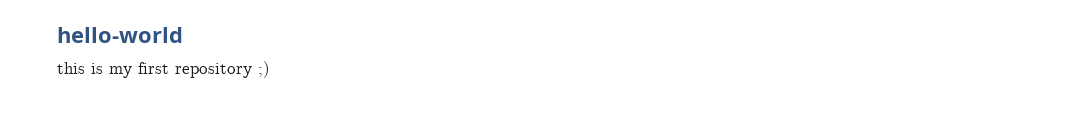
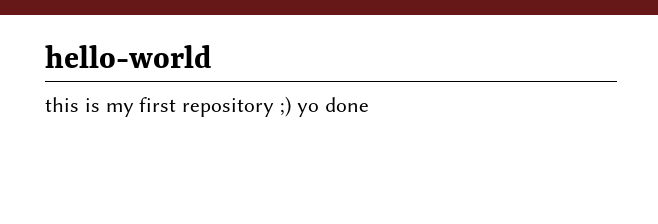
- this is my first repository ;)
+ this is my first repository ;) yo done

